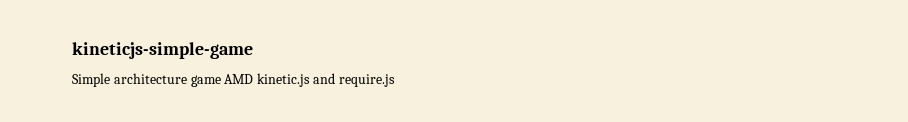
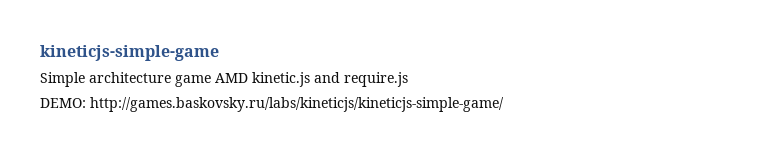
+ DEMO: http://games.baskovsky.ru/labs/kineticjs/kineticjs-simple-game/

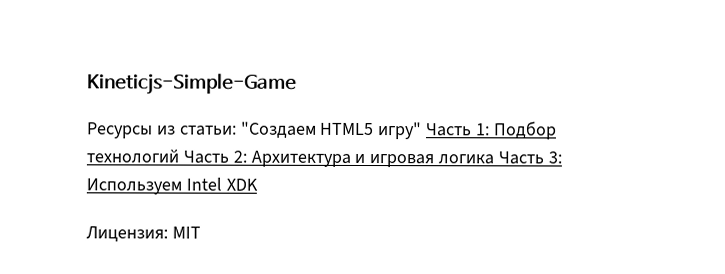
- kineticjs-simple-game
- Simple architecture game AMD kinetic.js and require.js
- DEMO: http://games.baskovsky.ru/labs/kineticjs/kineticjs-simple-game/
+ Kineticjs-Simple-Game
+ Ресурсы из статьи: "Создаем HTML5 игру" Часть 1: Подбор технологий Часть 2: Архитектура и игровая логика Часть 3: Используем Intel XDK
+ Лицензия: MIT

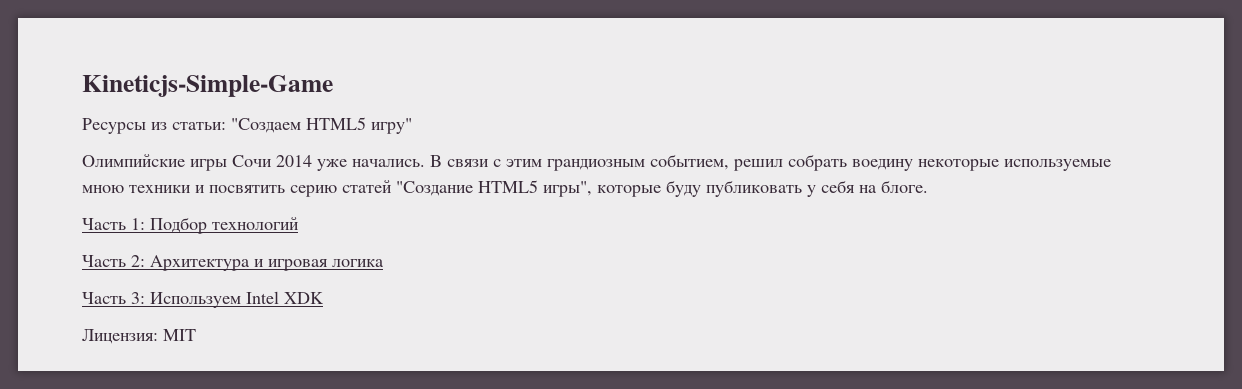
- Ресурсы из статьи: "Создаем HTML5 игру" Часть 1: Подбор технологий Часть 2: Архитектура и игровая логика Часть 3: Используем Intel XDK
+ Ресурсы из статьи: "Создаем HTML5 игру"
+ Олимпийские игры Сочи 2014 уже начались. В связи с этим грандиозным событием, решил собрать воедину некоторые используемые мною техники и посвятить серию статей "Создание HTML5 игры", которые буду публиковать у себя на блоге.
+ Часть 1: Подбор технологий
+ Часть 2: Архитектура и игровая логика
+ Часть 3: Используем Intel XDK

